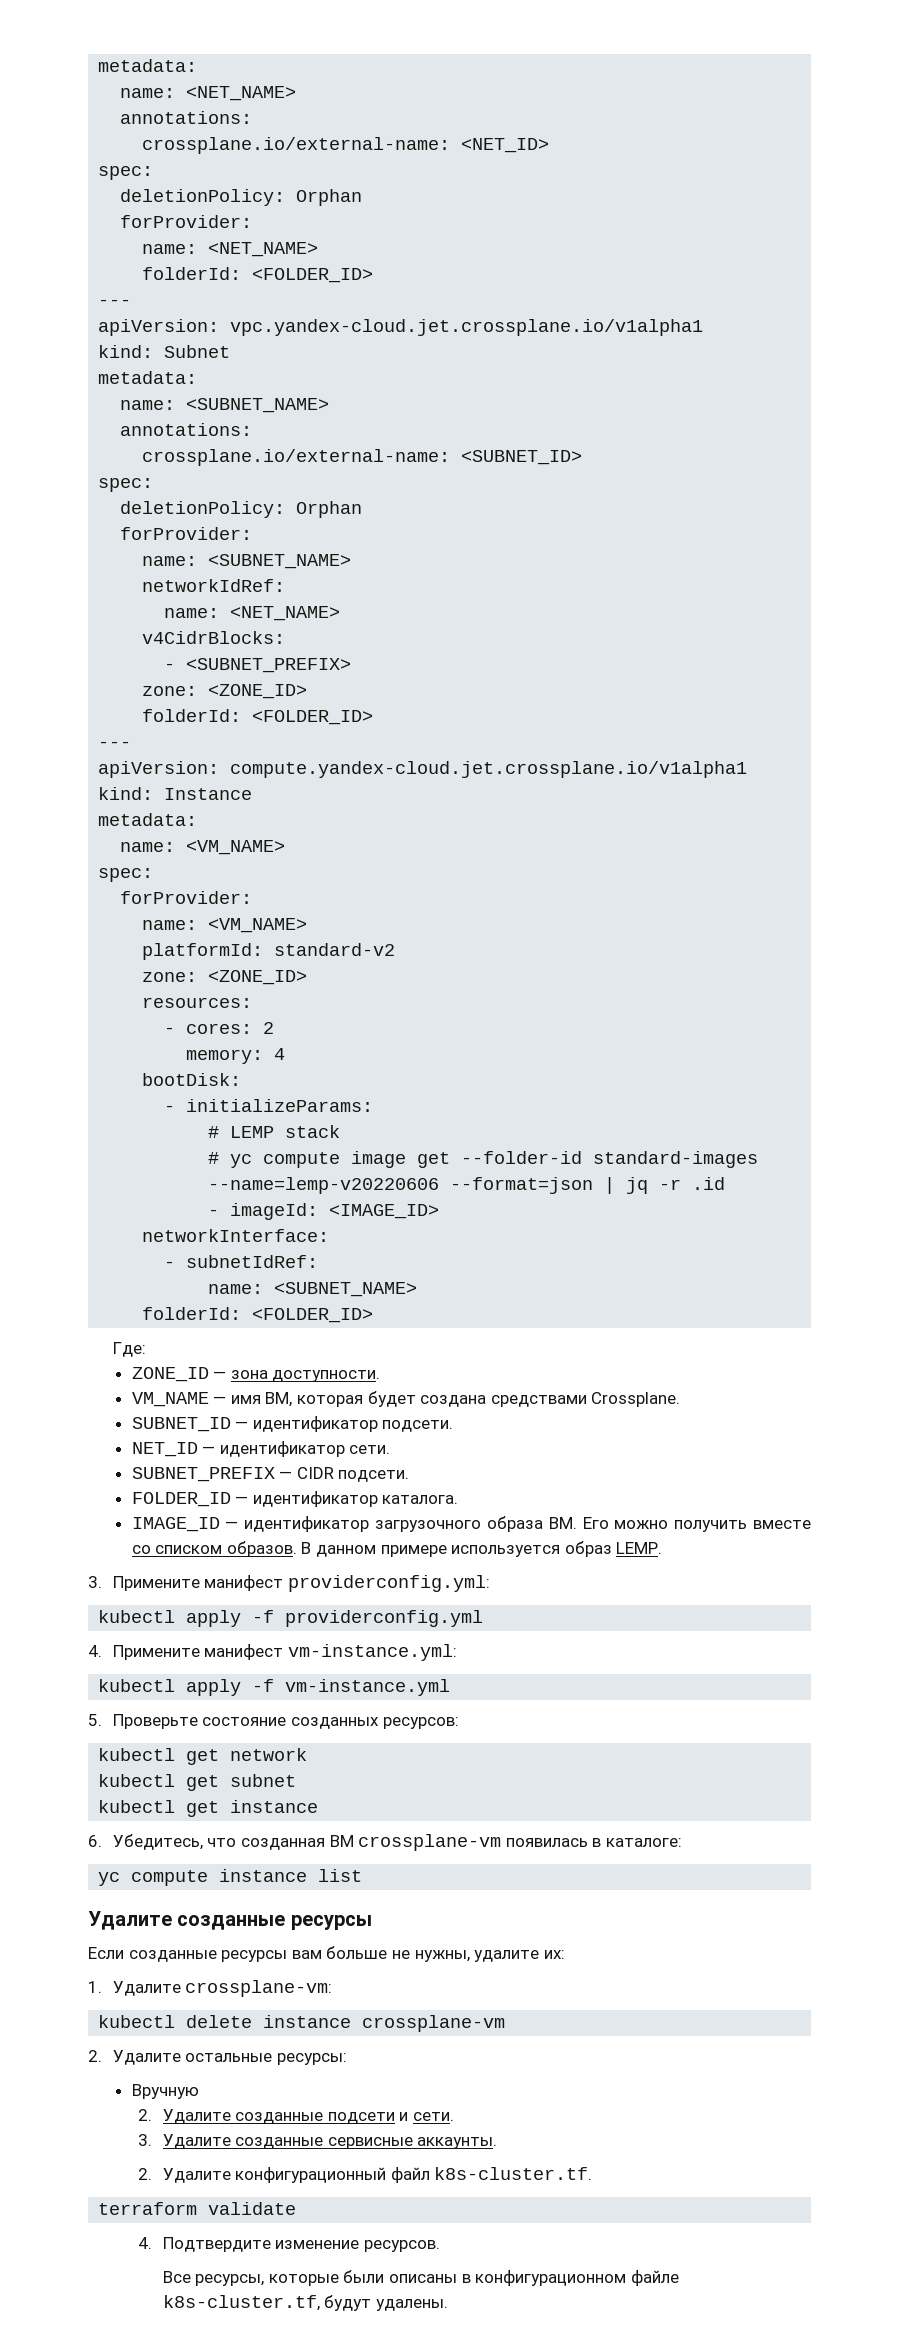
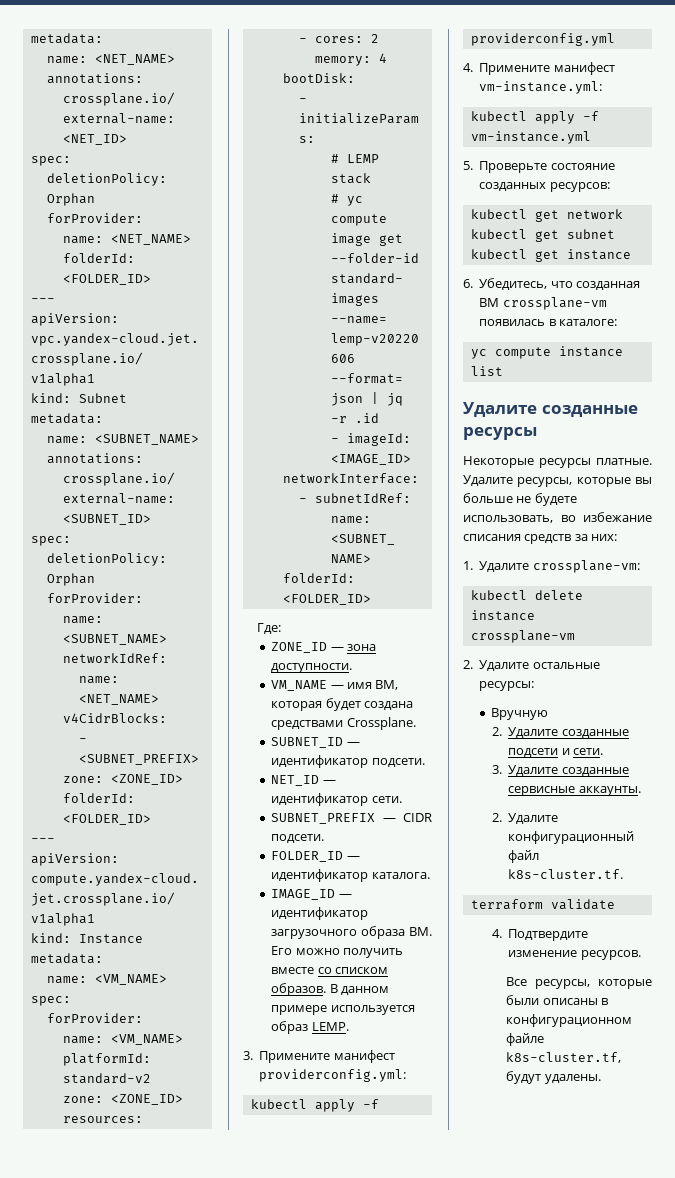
- Если созданные ресурсы вам больше не нужны, удалите их:
+ Некоторые ресурсы платные. Удалите ресурсы, которые вы больше не будете использовать, во избежание списания средств за них:

